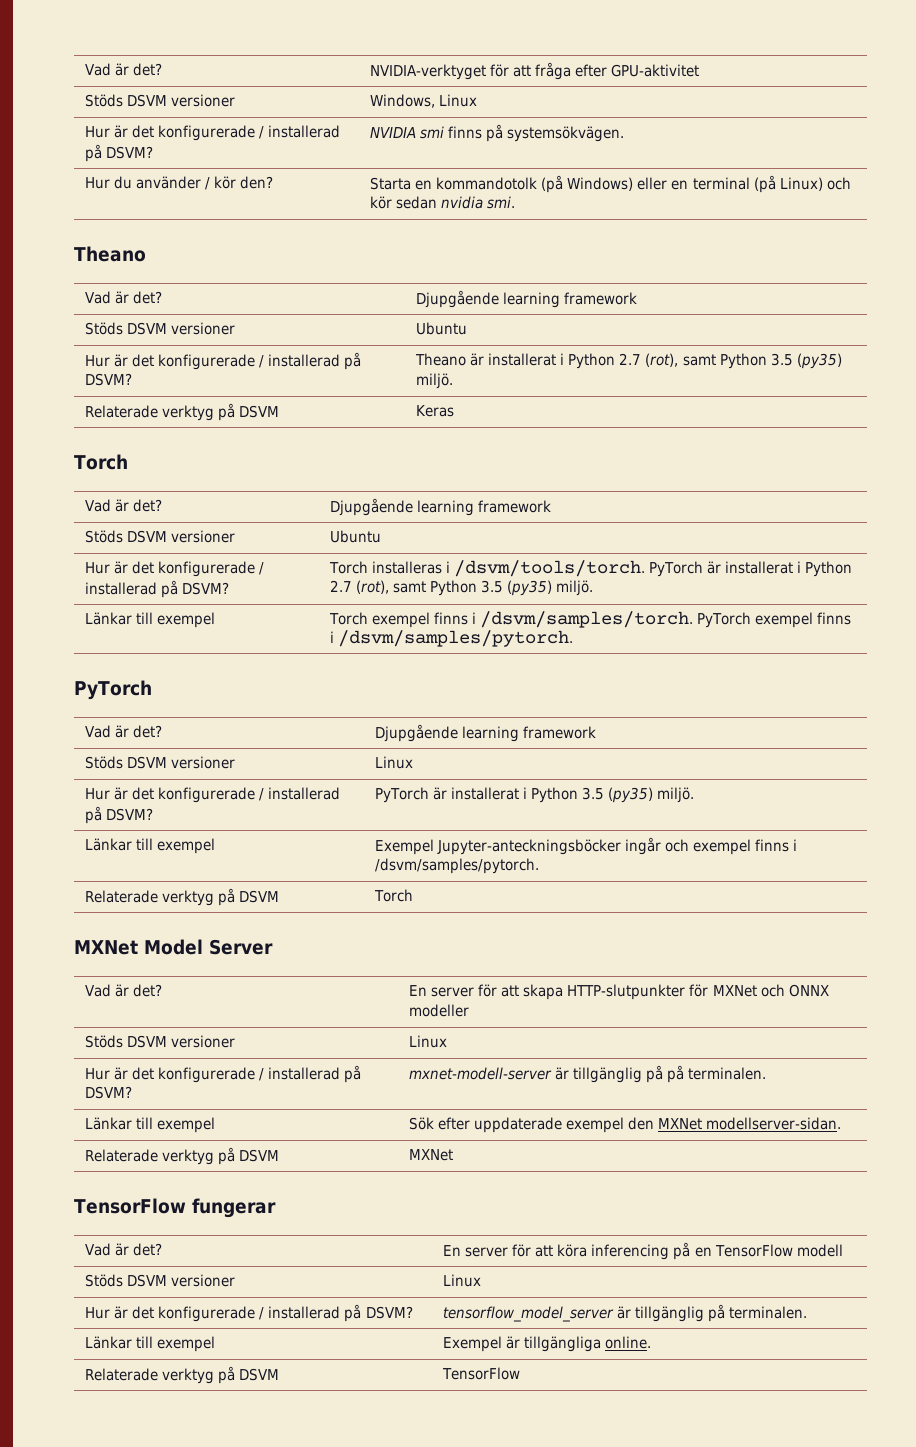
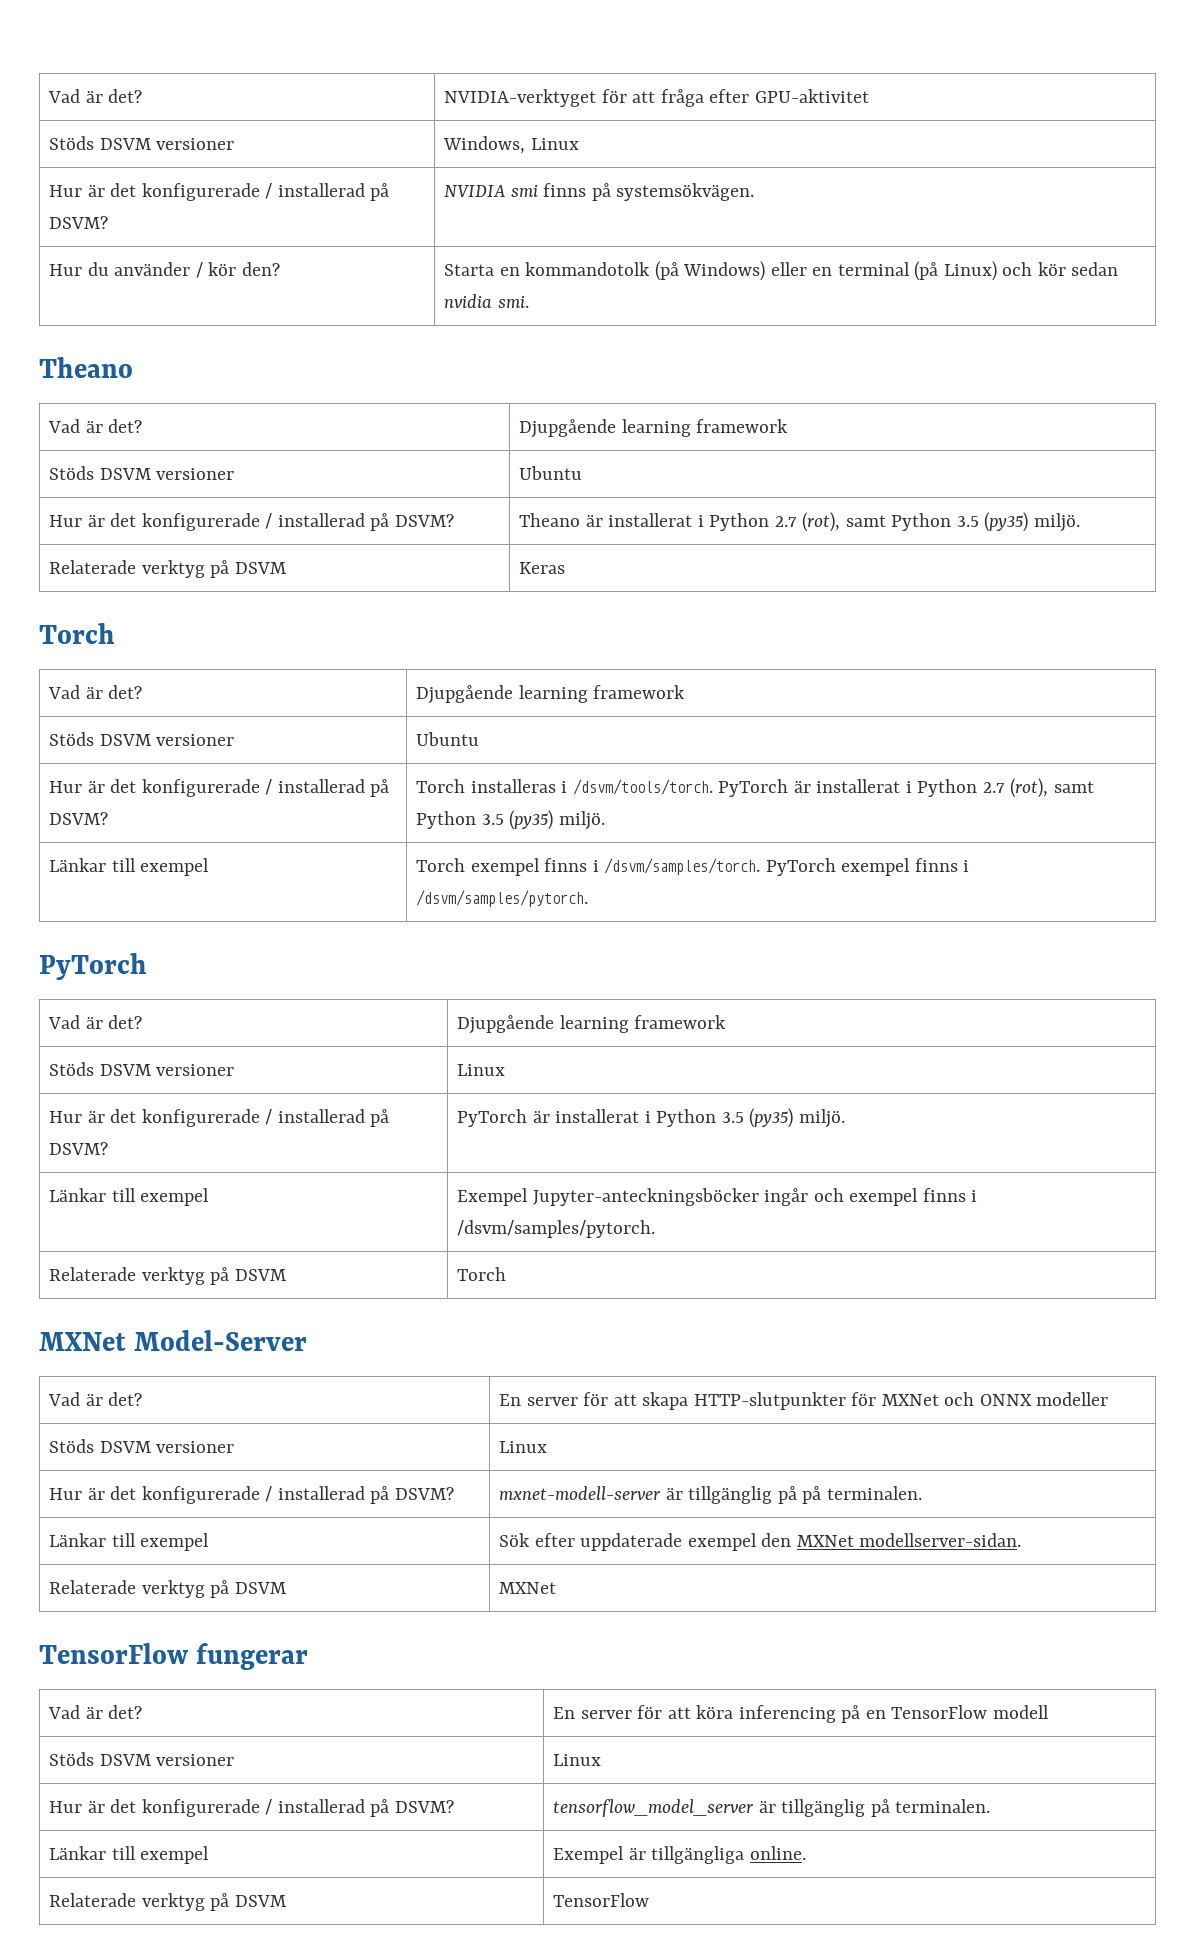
- MXNet Model Server
+ MXNet Model-Server

